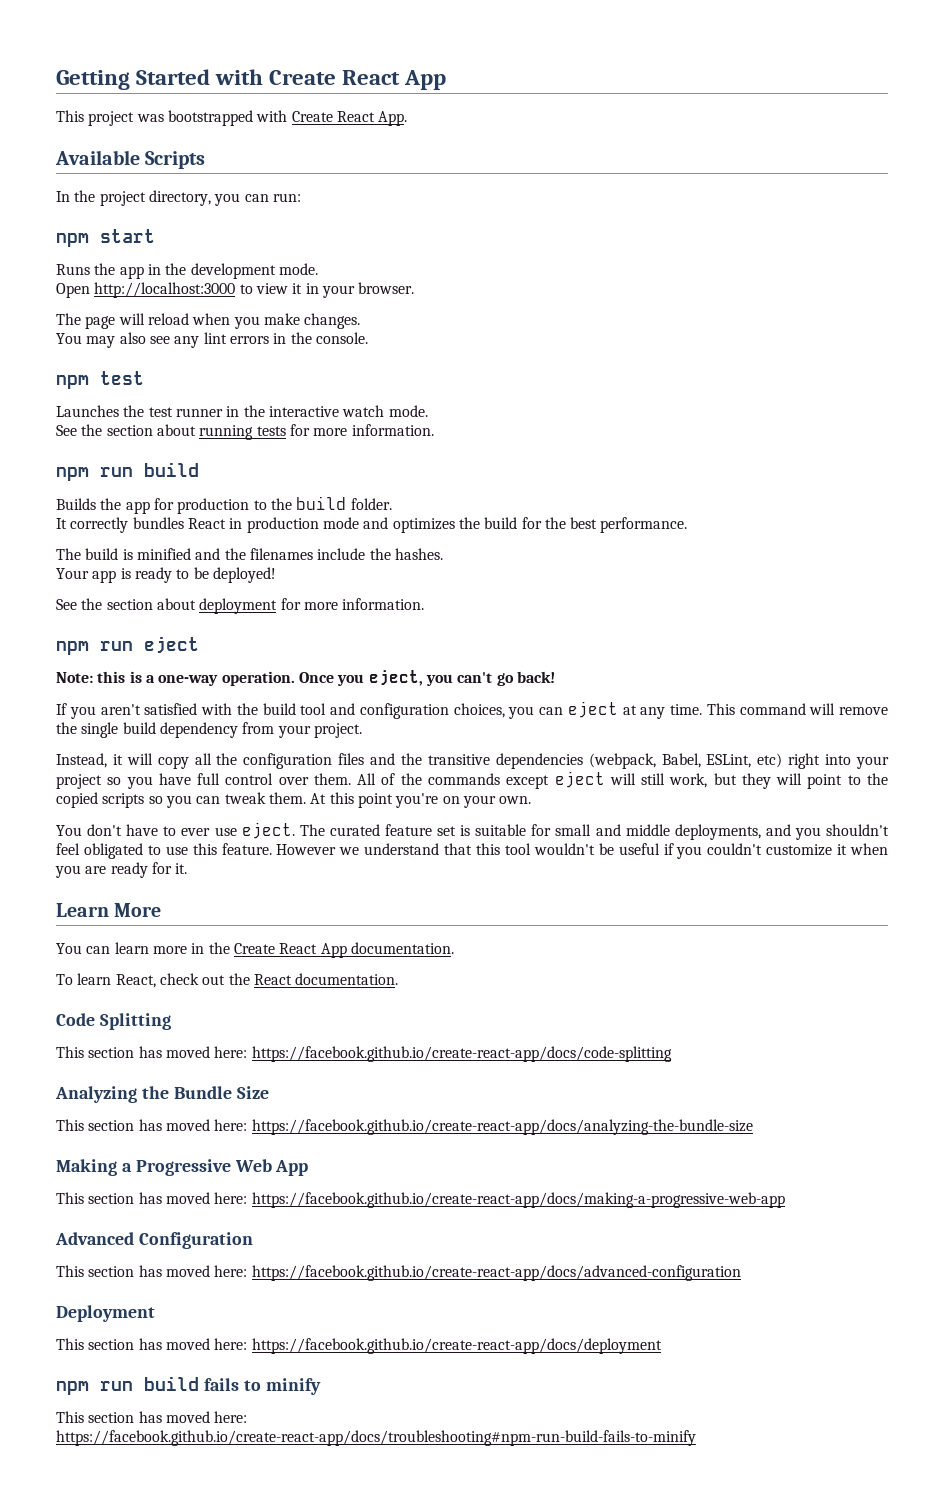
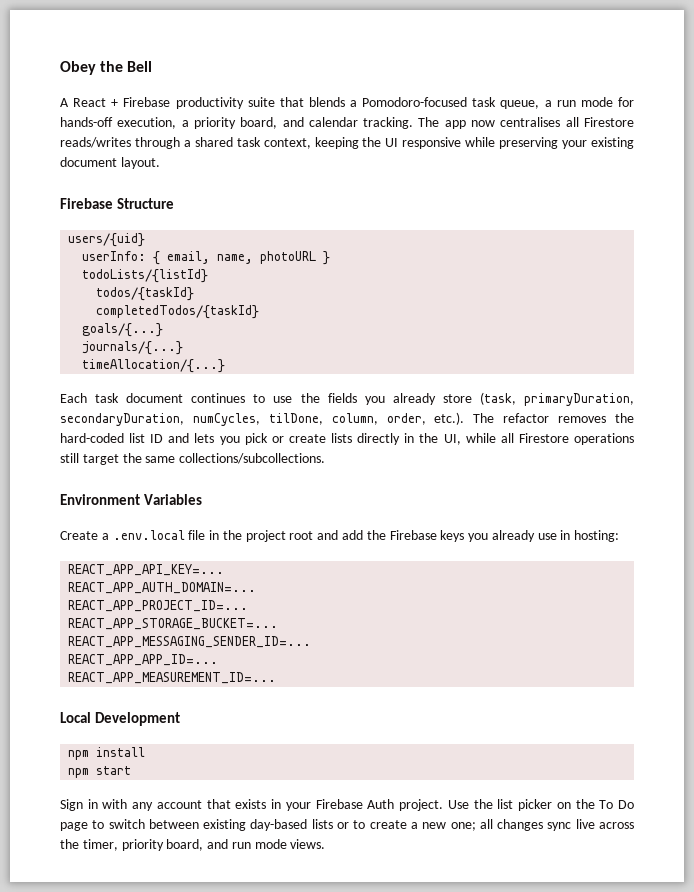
- Getting Started with Create React App
- This project was bootstrapped with Create React App.
- Available Scripts
- In the project directory, you can run:
+ Obey the Bell
+ A React + Firebase productivity suite that blends a Pomodoro-focused task queue, a run mode for hands-off execution, a priority board, and calendar tracking. The app now centralises all Firestore reads/writes through a shared task context, keeping the UI responsive while preserving your existing document layout.
+ Firebase Structure
+ users/{uid}
+ userInfo: { email, name, photoURL }
+ todoLists/{listId}
+ todos/{taskId}
+ completedTodos/{taskId}
+ goals/{...}
+ journals/{...}
+ timeAllocation/{...}
+ Each task document continues to use the fields you already store (task, primaryDuration, secondaryDuration, numCycles, tilDone, column, order, etc.). The refactor removes the hard-coded list ID and lets you pick or create lists directly in the UI, while all Firestore operations still target the same collections/subcollections.
+ Environment Variables
+ Create a .env.local file in the project root and add the Firebase keys you already use in hosting:
+ REACT_APP_API_KEY=...
+ REACT_APP_AUTH_DOMAIN=...
+ REACT_APP_PROJECT_ID=...
+ REACT_APP_STORAGE_BUCKET=...
+ REACT_APP_MESSAGING_SENDER_ID=...
+ REACT_APP_APP_ID=...
+ REACT_APP_MEASUREMENT_ID=...
+ Local Development
+ npm install
  npm start
- Runs the app in the development mode.
- Open http://localhost:3000 to view it in your browser.
- The page will reload when you make changes.
- You may also see any lint errors in the console.
- npm test
- Launches the test runner in the interactive watch mode.
- See the section about running tests for more information.
- npm run build
- Builds the app for production to the build folder.
- It correctly bundles React in production mode and optimizes the build for the best performance.
- The build is minified and the filenames include the hashes.
- Your app is ready to be deployed!
- See the section about deployment for more information.
- npm run eject
- Note: this is a one-way operation. Once you eject, you can't go back!
- If you aren't satisfied with the build tool and configuration choices, you can eject at any time. This command will remove the single build dependency from your project.
- Instead, it will copy all the configuration files and the transitive dependencies (webpack, Babel, ESLint, etc) right into your project so you have full control over them. All of the commands except eject will still work, but they will point to the copied scripts so you can tweak them. At this point you're on your own.
- You don't have to ever use eject. The curated feature set is suitable for small and middle deployments, and you shouldn't feel obligated to use this feature. However we understand that this tool wouldn't be useful if you couldn't customize it when you are ready for it.
- Learn More
- You can learn more in the Create React App documentation.
- To learn React, check out the React documentation.
- Code Splitting
- This section has moved here: https://facebook.github.io/create-react-app/docs/code-splitting
- Analyzing the Bundle Size
- This section has moved here: https://facebook.github.io/create-react-app/docs/analyzing-the-bundle-size
- Making a Progressive Web App
- This section has moved here: https://facebook.github.io/create-react-app/docs/making-a-progressive-web-app
- Advanced Configuration
- This section has moved here: https://facebook.github.io/create-react-app/docs/advanced-configuration
- Deployment
- This section has moved here: https://facebook.github.io/create-react-app/docs/deployment
- npm run build fails to minify
- This section has moved here: https://facebook.github.io/create-react-app/docs/troubleshooting#npm-run-build-fails-to-minify
+ Sign in with any account that exists in your Firebase Auth project. Use the list picker on the To Do page to switch between existing day-based lists or to create a new one; all changes sync live across the timer, priority board, and run mode views.

